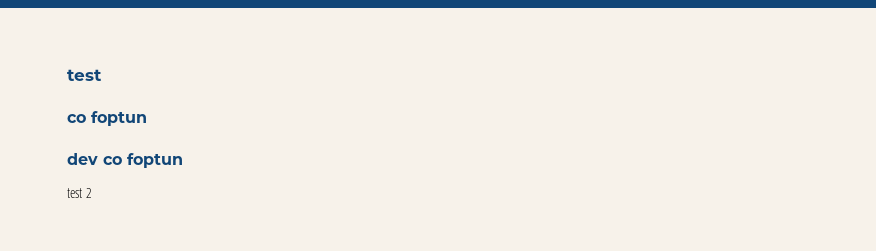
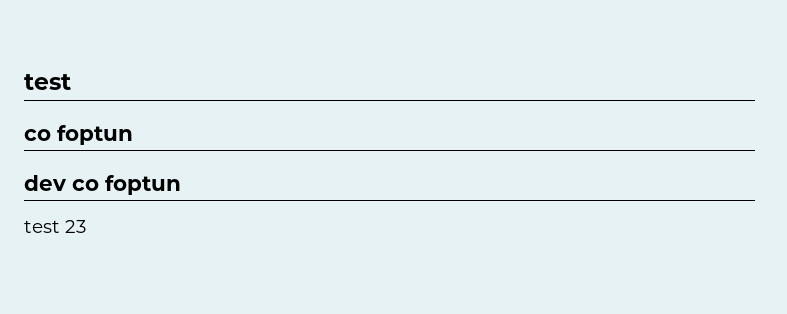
- test 2
+ test 23

